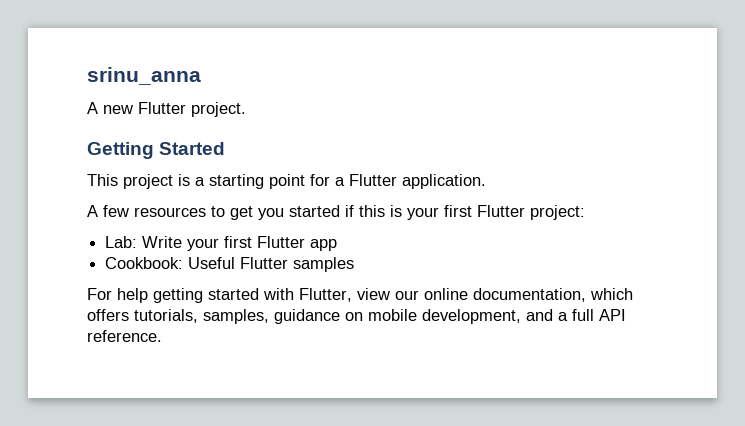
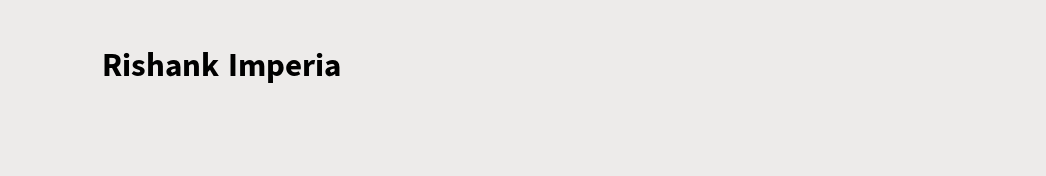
- srinu_anna
- A new Flutter project.
- Getting Started
- This project is a starting point for a Flutter application.
- A few resources to get you started if this is your first Flutter project:
- Lab: Write your first Flutter app
- Cookbook: Useful Flutter samples
- For help getting started with Flutter, view our online documentation, which offers tutorials, samples, guidance on mobile development, and a full API reference.
+ Rishank Imperia

